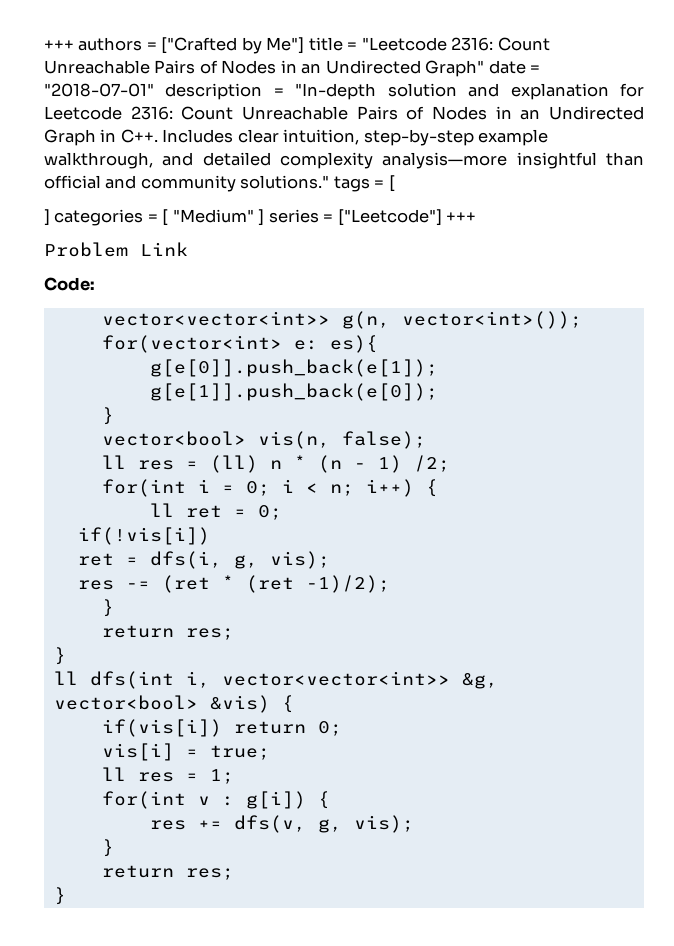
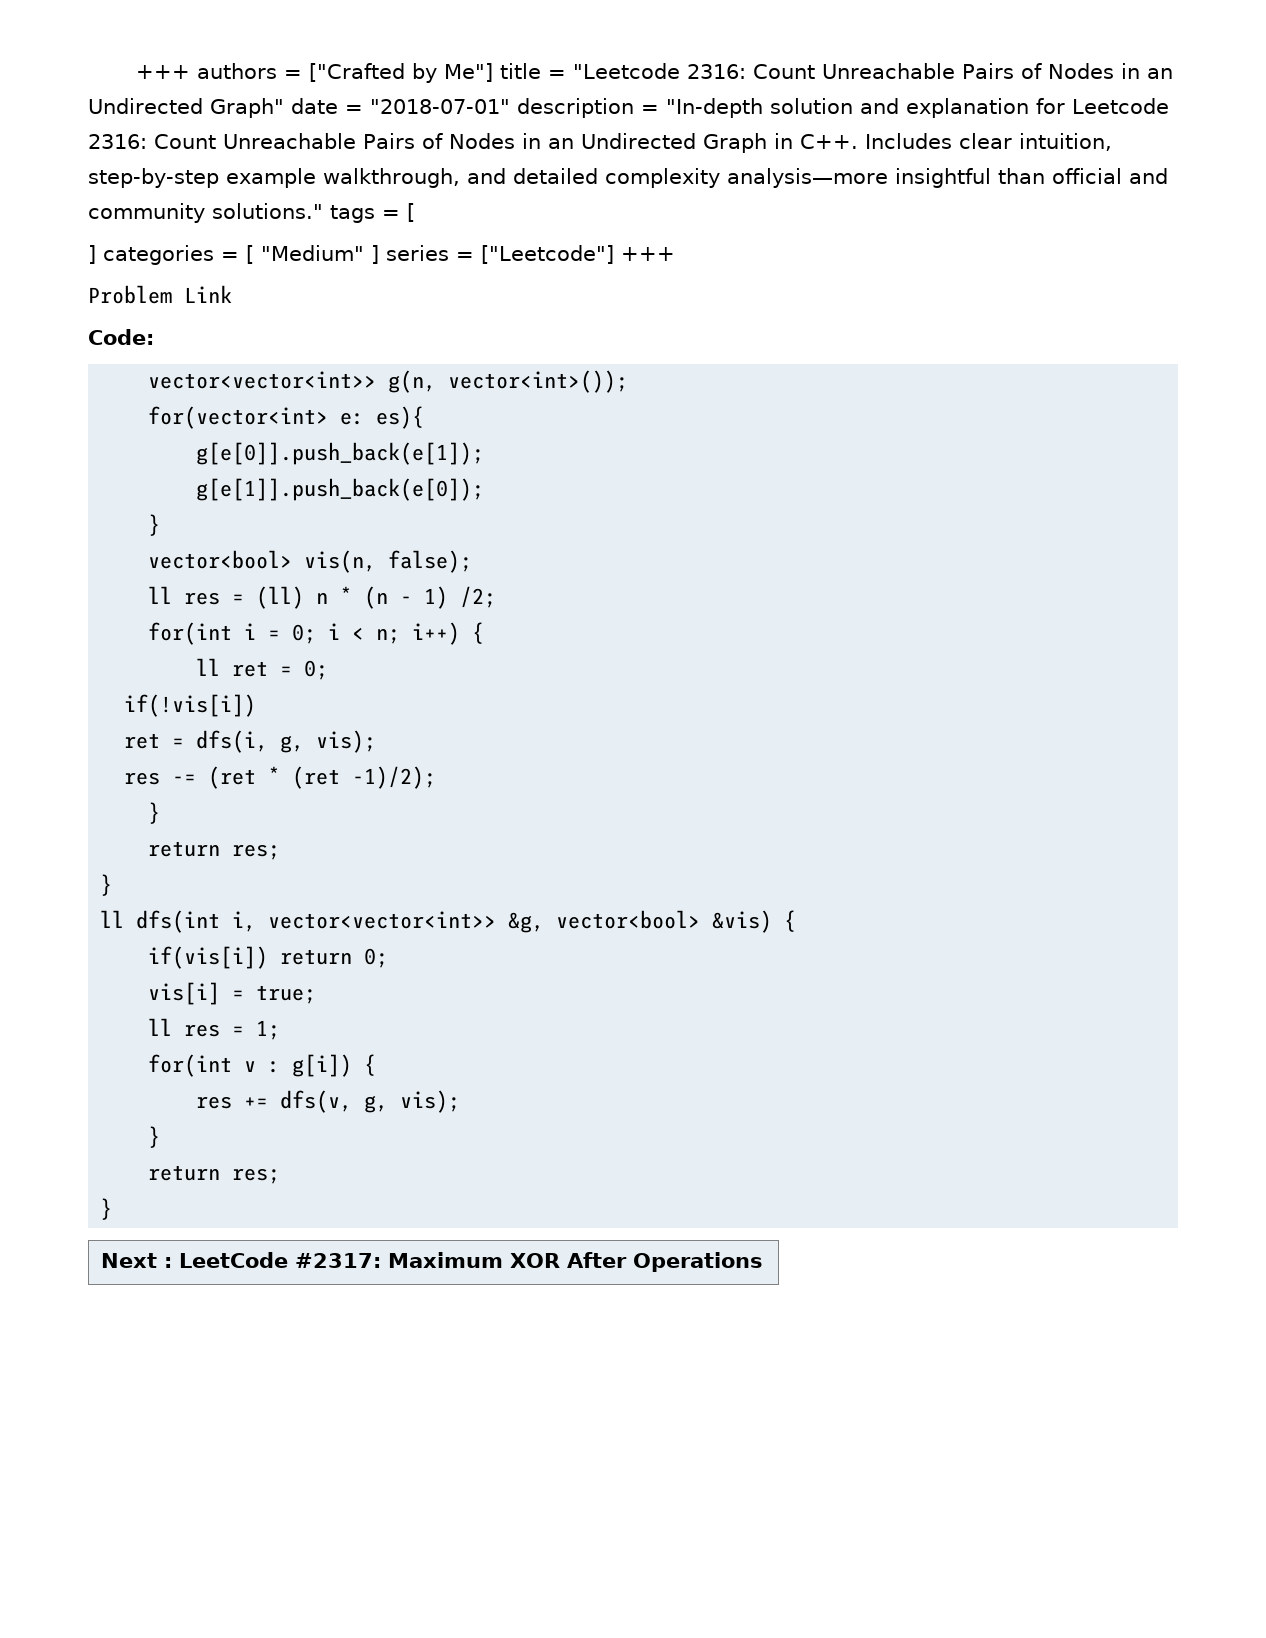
+ Next : LeetCode #2317: Maximum XOR After Operations

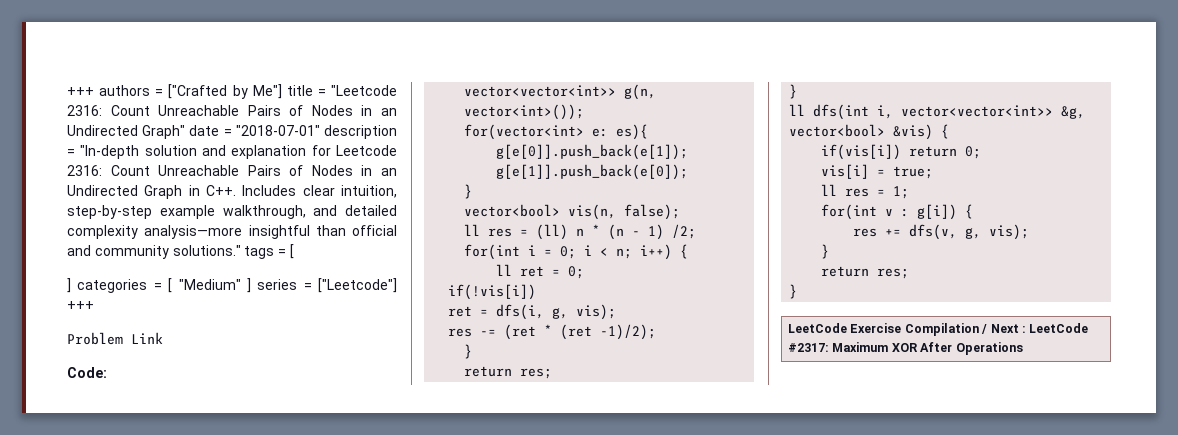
- Next : LeetCode #2317: Maximum XOR After Operations
+ LeetCode Exercise Compilation / Next : LeetCode #2317: Maximum XOR After Operations

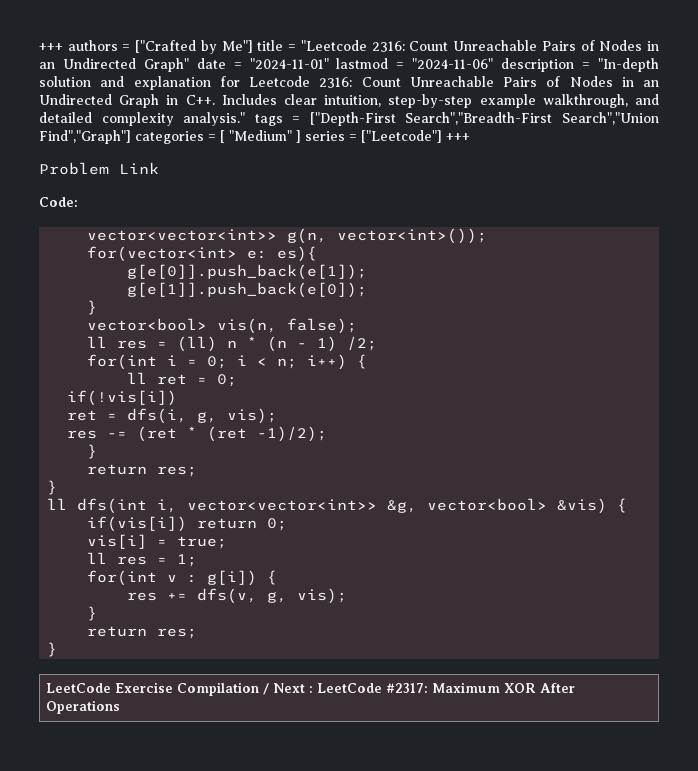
- +++ authors = ["Crafted by Me"] title = "Leetcode 2316: Count Unreachable Pairs of Nodes in an Undirected Graph" date = "2018-07-01" description = "In-depth solution and explanation for Leetcode 2316: Count Unreachable Pairs of Nodes in an Undirected Graph in C++. Includes clear intuition, step-by-step example walkthrough, and detailed complexity analysis—more insightful than official and community solutions." tags = [
- ] categories = [ "Medium" ] series = ["Leetcode"] +++
+ +++ authors = ["Crafted by Me"] title = "Leetcode 2316: Count Unreachable Pairs of Nodes in an Undirected Graph" date = "2024-11-01" lastmod = "2024-11-06" description = "In-depth solution and explanation for Leetcode 2316: Count Unreachable Pairs of Nodes in an Undirected Graph in C++. Includes clear intuition, step-by-step example walkthrough, and detailed complexity analysis." tags = ["Depth-First Search","Breadth-First Search","Union Find","Graph"] categories = [ "Medium" ] series = ["Leetcode"] +++

